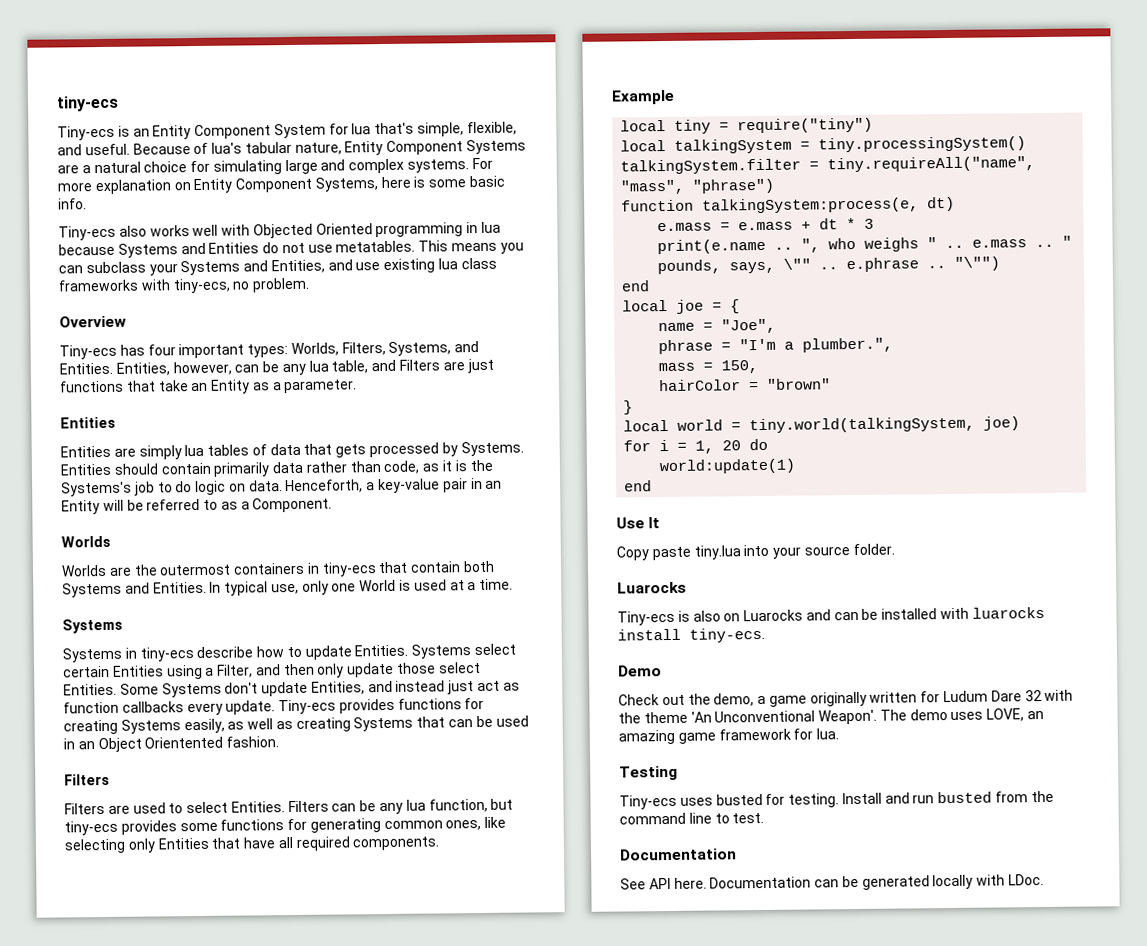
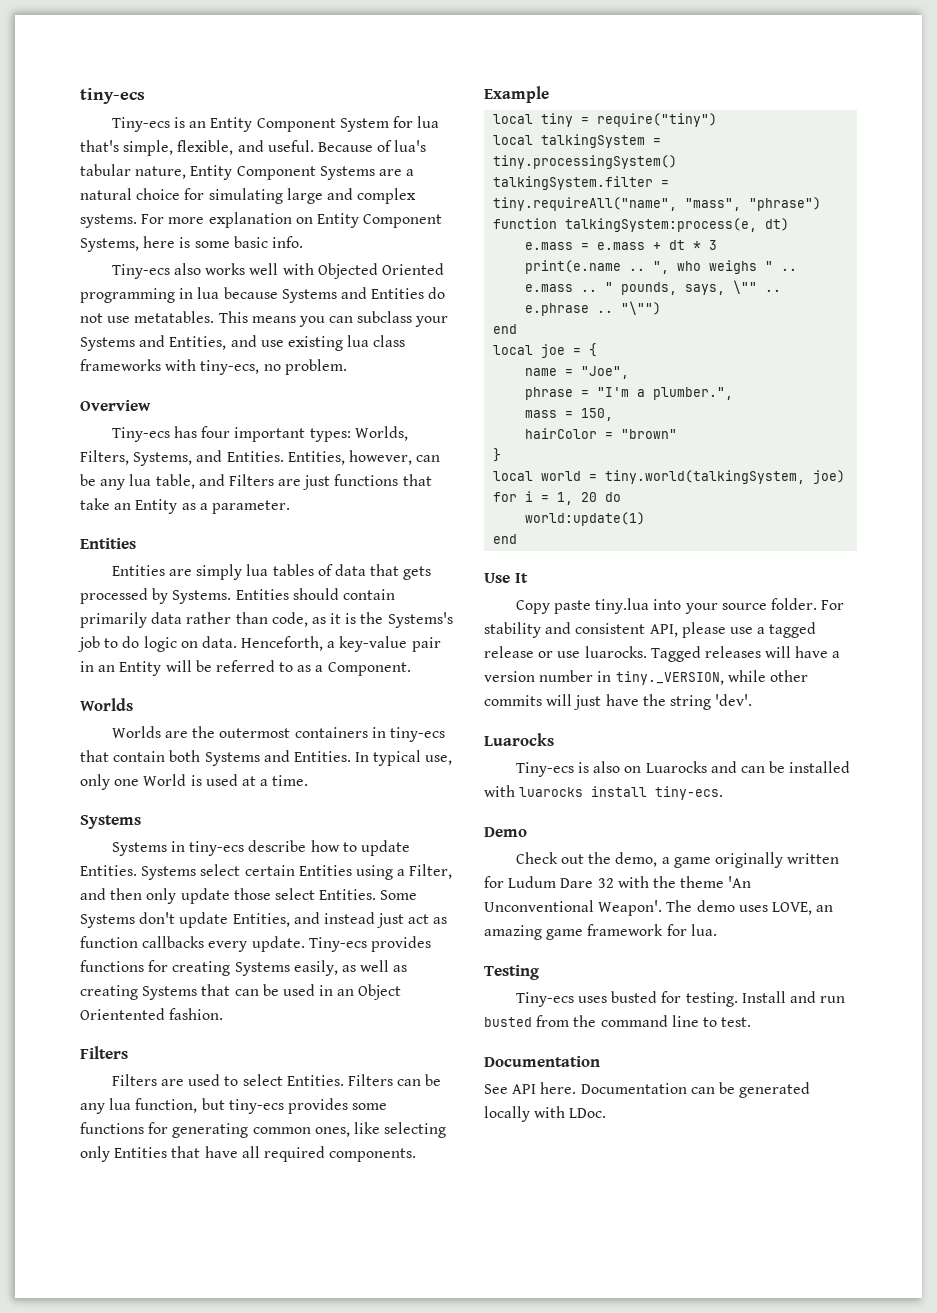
+ For stability and consistent API, please use a tagged release or use luarocks. Tagged releases will have a version number in tiny._VERSION, while other commits will just have the string 'dev'.

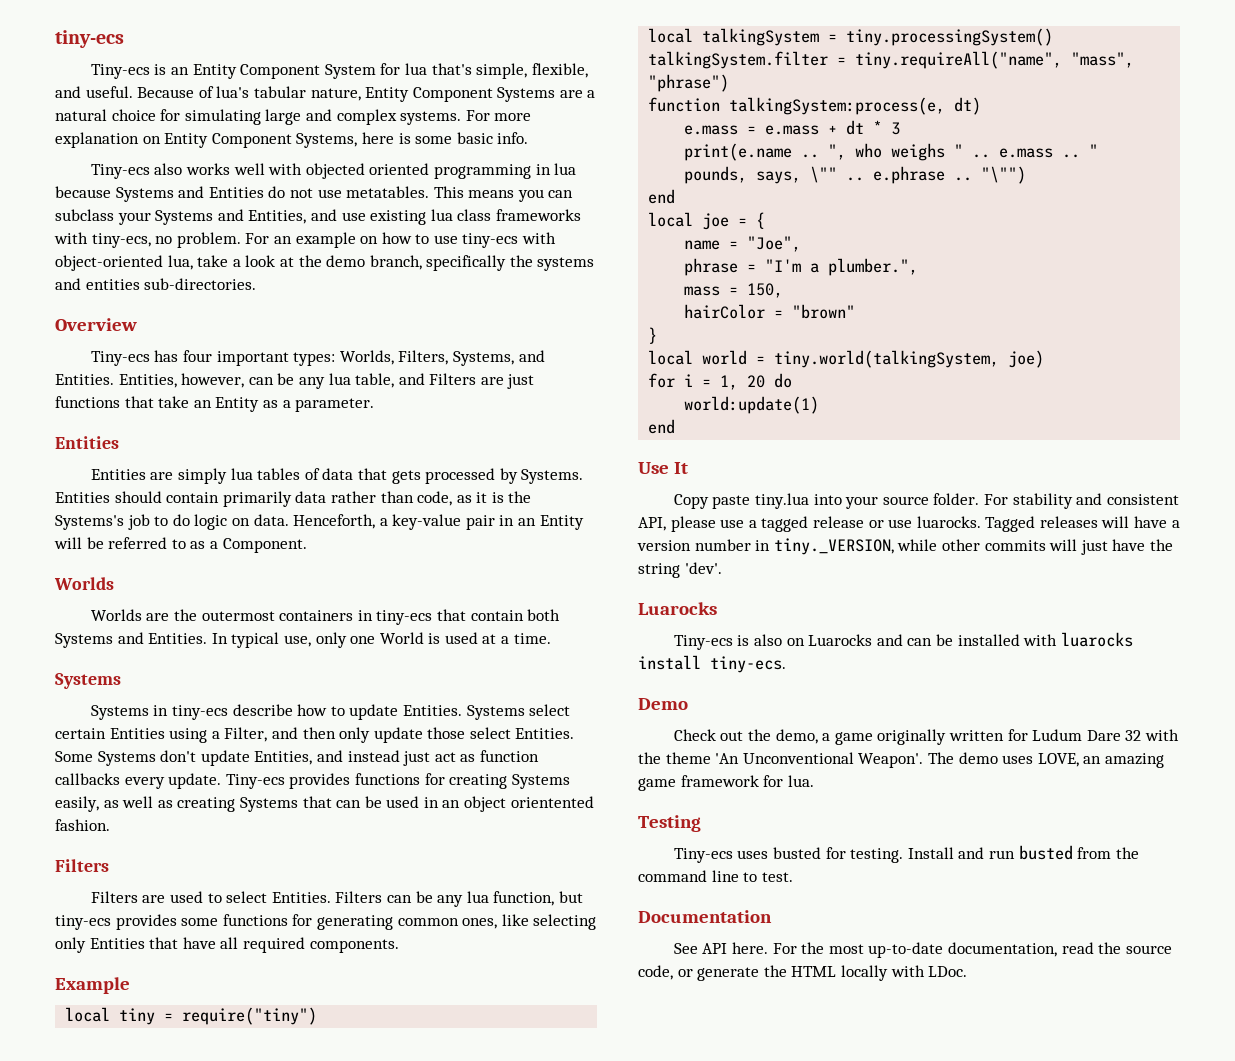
- Tiny-ecs also works well with Objected Oriented programming in lua because Systems and Entities do not use metatables.
+ Tiny-ecs also works well with objected oriented programming in lua because Systems and Entities do not use metatables.
+ For an example on how to use tiny-ecs with object-oriented lua, take a look at the demo branch, specifically the systems and entities sub-directories.
- Tiny-ecs provides functions for creating Systems easily, as well as creating Systems that can be used in an Object Orientented fashion.
+ Tiny-ecs provides functions for creating Systems easily, as well as creating Systems that can be used in an object orientented fashion.
- Documentation can be generated locally with LDoc.
+ For the most up-to-date documentation, read the source code, or generate the HTML locally with LDoc.

